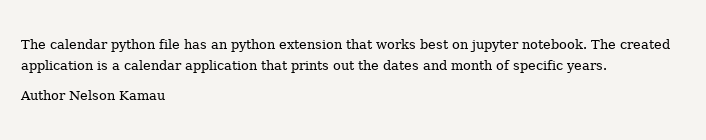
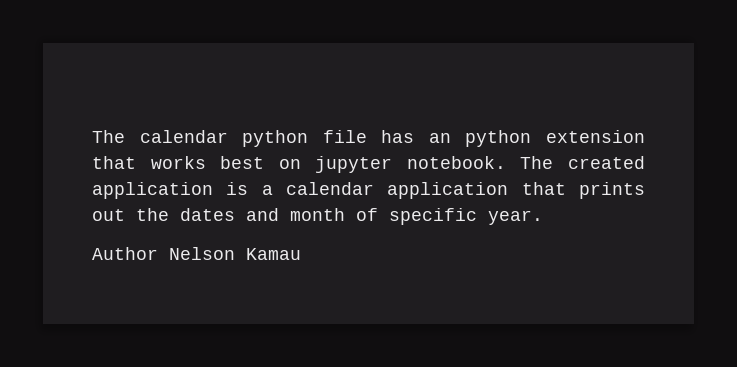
- The created application is a calendar application that prints out the dates and month of specific years.
+ The created application is a calendar application that prints out the dates and month of specific year.

